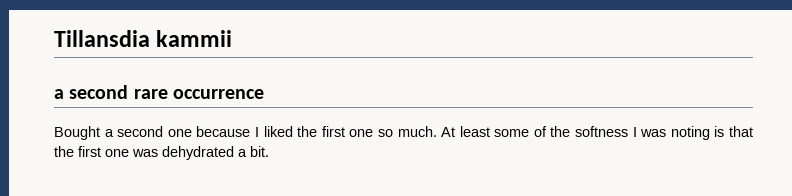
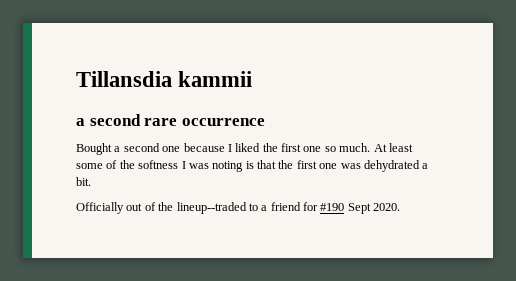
+ Officially out of the lineup--traded to a friend for #190 Sept 2020.

